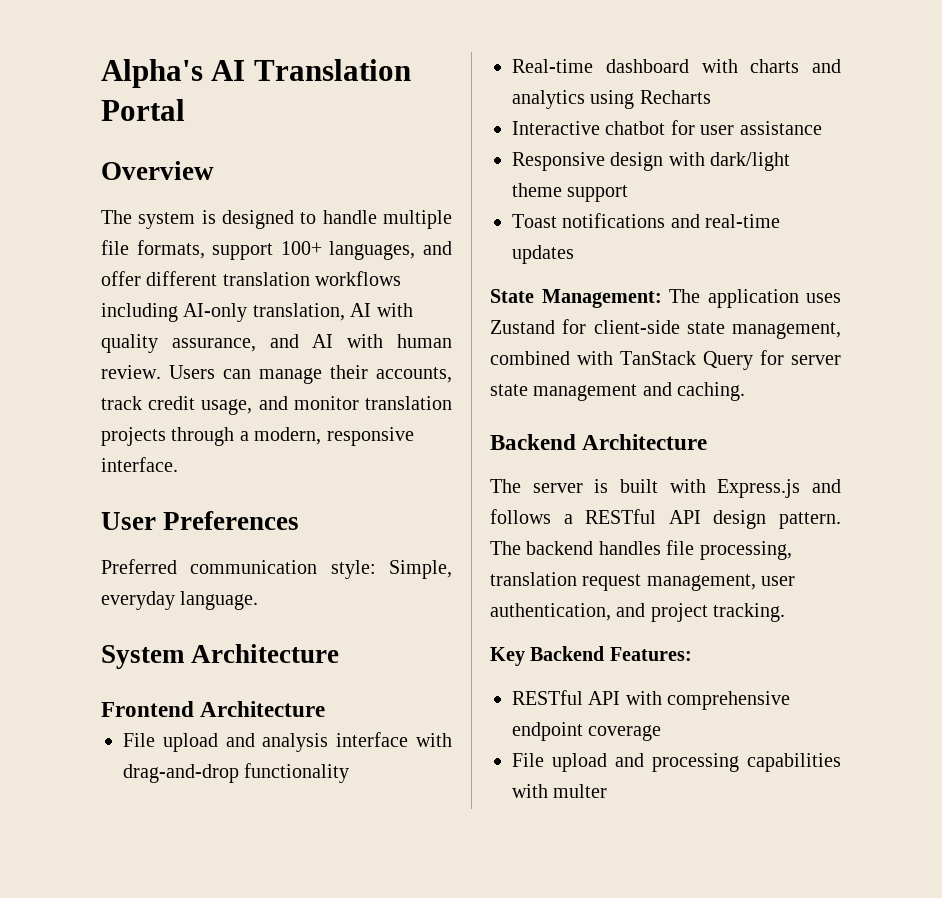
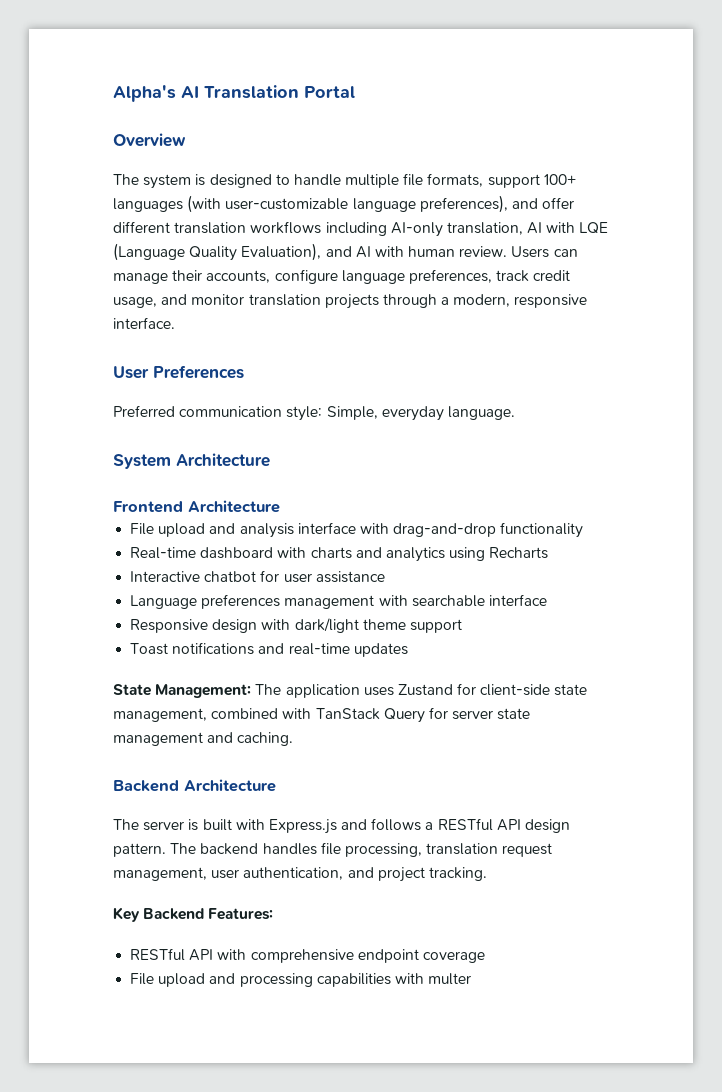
- The system is designed to handle multiple file formats, support 100+ languages, and offer different translation workflows including AI-only translation, AI with quality assurance, and AI with human review.
+ The system is designed to handle multiple file formats, support 100+ languages (with user-customizable language preferences), and offer different translation workflows including AI-only translation, AI with LQE (Language Quality Evaluation), and AI with human review.
- Users can manage their accounts, track credit usage, and monitor translation projects through a modern, responsive interface.
+ Users can manage their accounts, configure language preferences, track credit usage, and monitor translation projects through a modern, responsive interface.
+ Language preferences management with searchable interface

